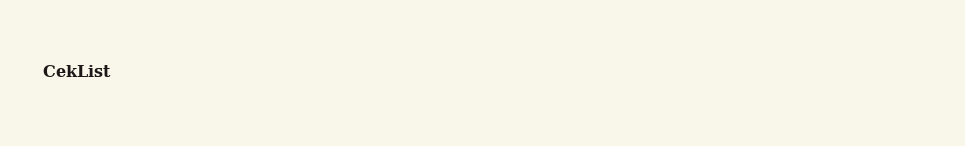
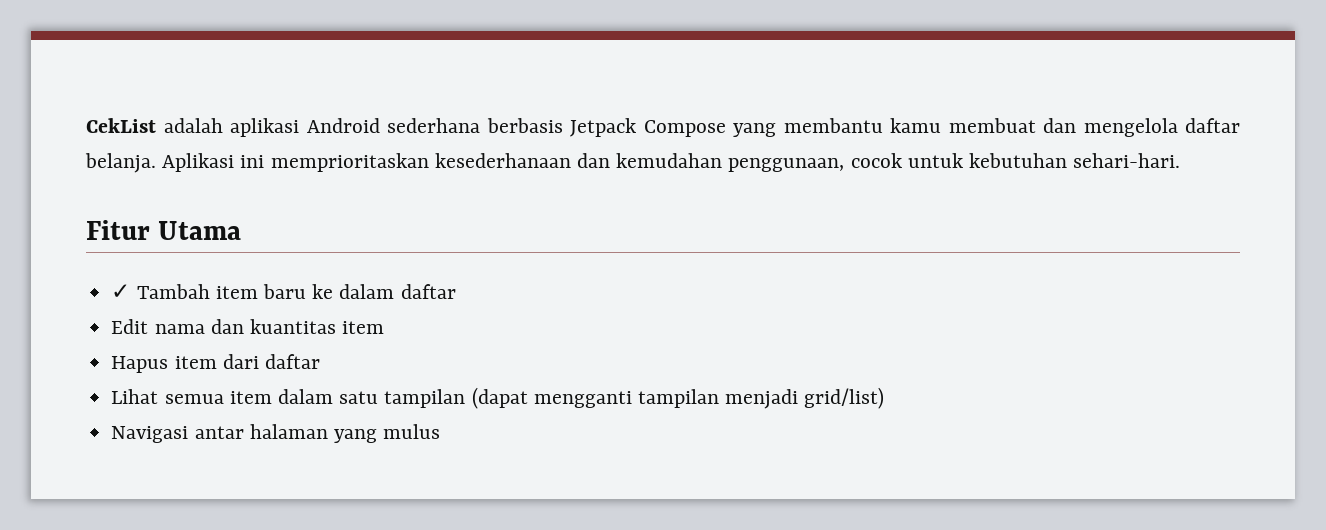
- CekList
+ CekList adalah aplikasi Android sederhana berbasis Jetpack Compose yang membantu kamu membuat dan mengelola daftar belanja. Aplikasi ini memprioritaskan kesederhanaan dan kemudahan penggunaan, cocok untuk kebutuhan sehari-hari.
+ Fitur Utama
+ ✓ Tambah item baru ke dalam daftar
+ Edit nama dan kuantitas item
+ Hapus item dari daftar
+ Lihat semua item dalam satu tampilan (dapat mengganti tampilan menjadi grid/list)
+ Navigasi antar halaman yang mulus

